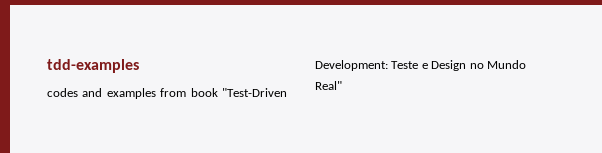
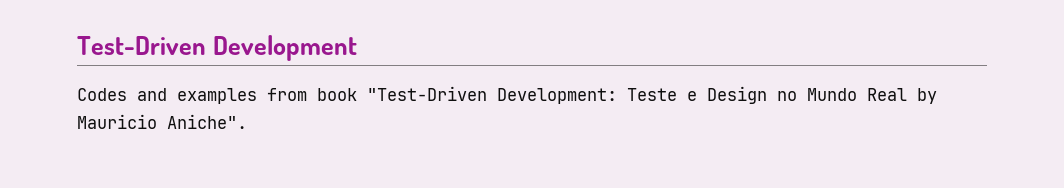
- tdd-examples
- codes and examples from book "Test-Driven Development: Teste e Design no Mundo Real"
+ Test-Driven Development
+ Codes and examples from book "Test-Driven Development: Teste e Design no Mundo Real by Mauricio Aniche".

